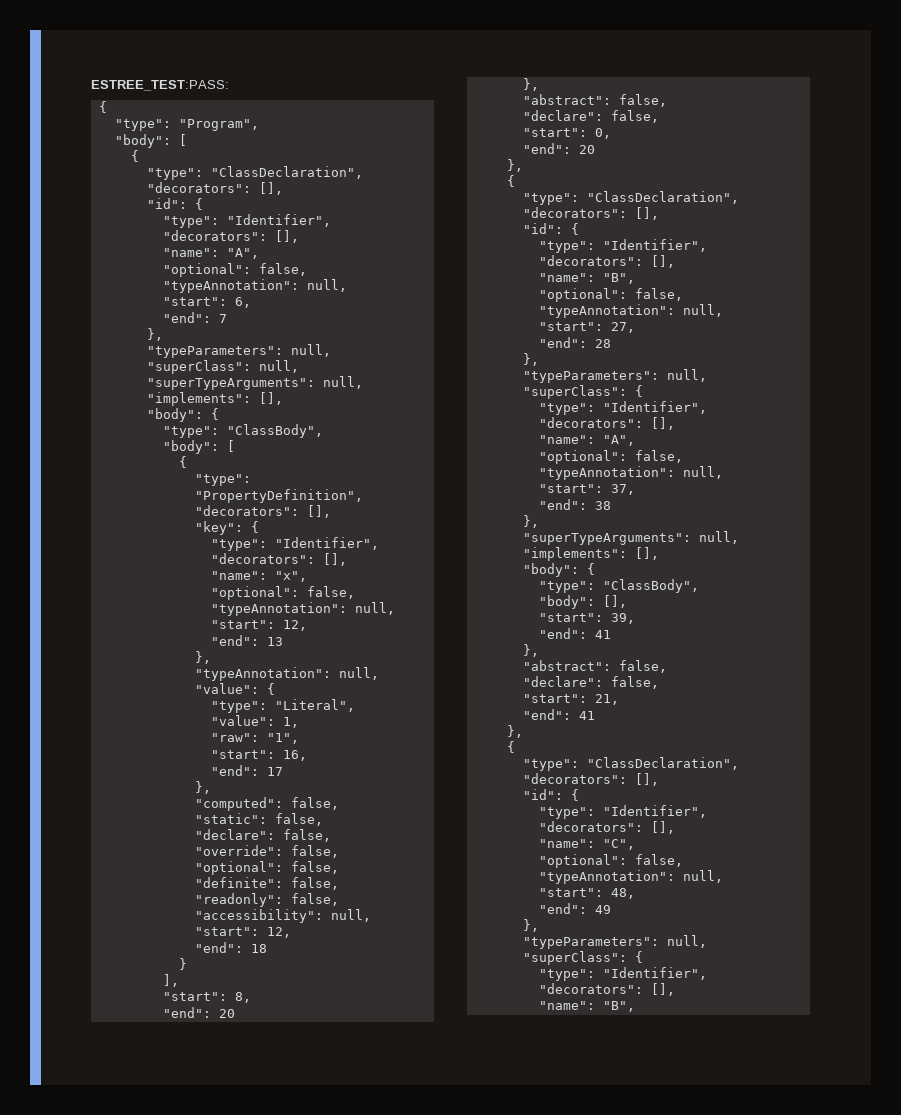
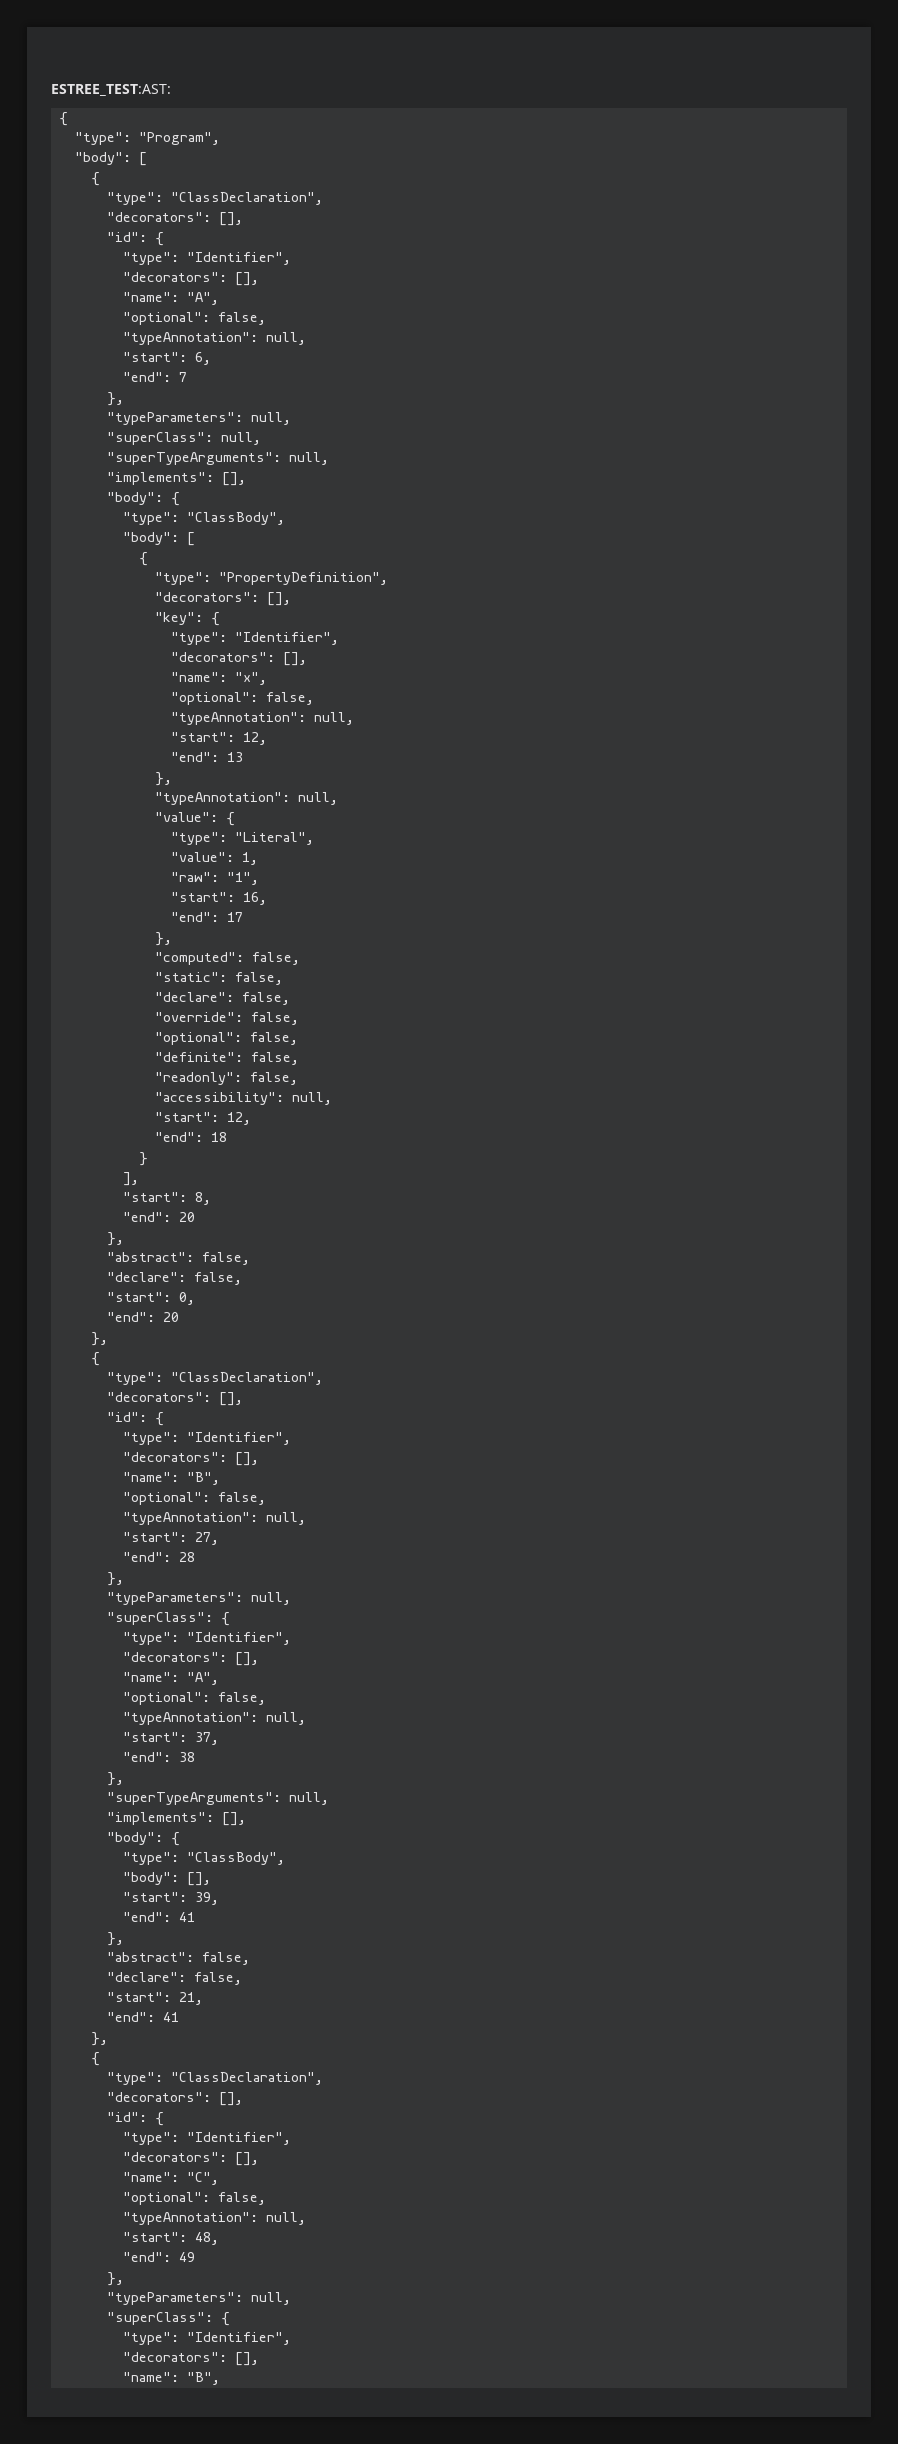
- ESTREE_TEST:PASS:
+ ESTREE_TEST:AST:

